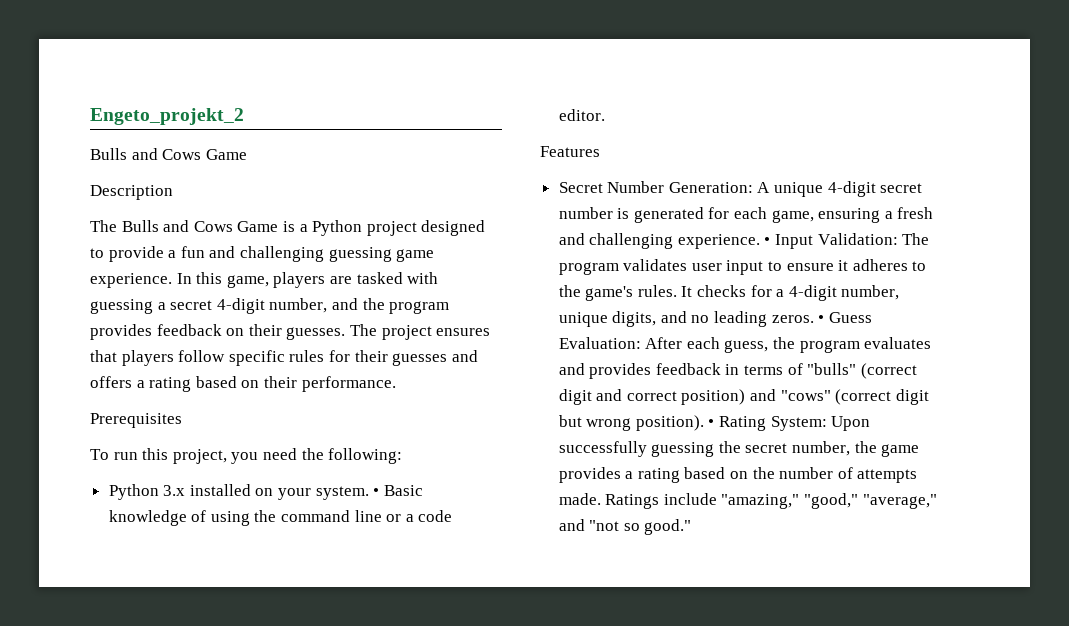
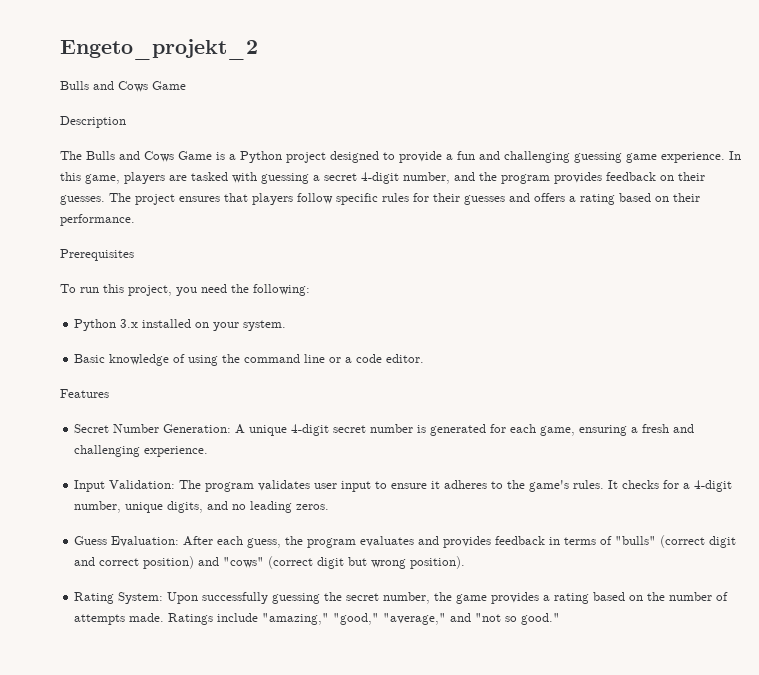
- Python 3.x installed on your system. • Basic knowledge of using the command line or a code editor.
+ Python 3.x installed on your system.
+ Basic knowledge of using the command line or a code editor.
- Secret Number Generation: A unique 4-digit secret number is generated for each game, ensuring a fresh and challenging experience. • Input Validation: The program validates user input to ensure it adheres to the game's rules.
+ Secret Number Generation: A unique 4-digit secret number is generated for each game, ensuring a fresh and challenging experience.
+ Input Validation: The program validates user input to ensure it adheres to the game's rules.
- It checks for a 4-digit number, unique digits, and no leading zeros. • Guess Evaluation: After each guess, the program evaluates and provides feedback in terms of "bulls" (correct digit and correct position) and "cows" (correct digit but wrong position). • Rating System: Upon successfully guessing the secret number, the game provides a rating based on the number of attempts made.
+ It checks for a 4-digit number, unique digits, and no leading zeros.
+ Guess Evaluation: After each guess, the program evaluates and provides feedback in terms of "bulls" (correct digit and correct position) and "cows" (correct digit but wrong position).
+ Rating System: Upon successfully guessing the secret number, the game provides a rating based on the number of attempts made.

